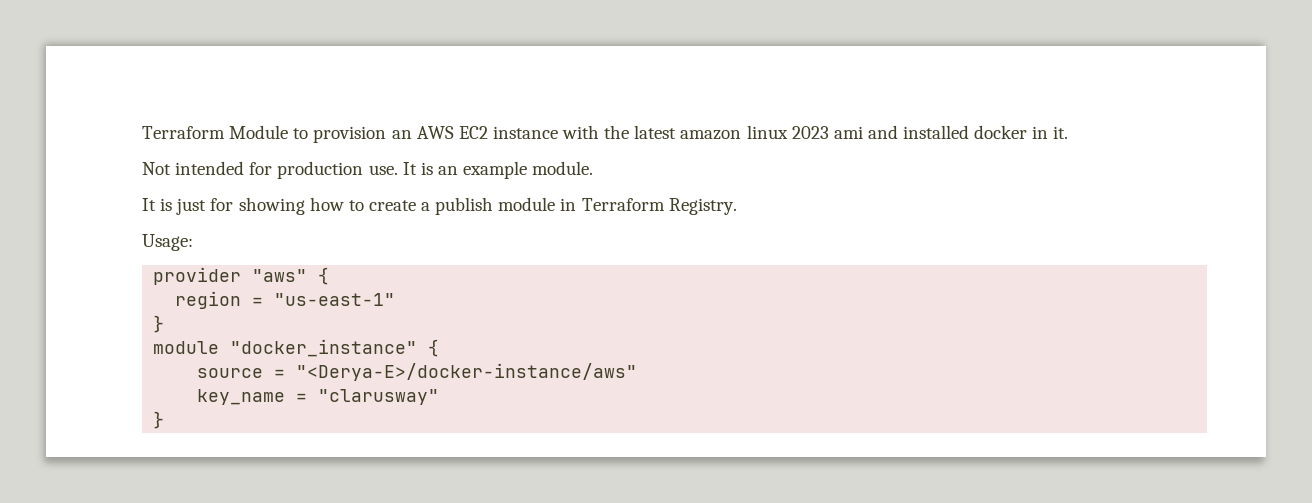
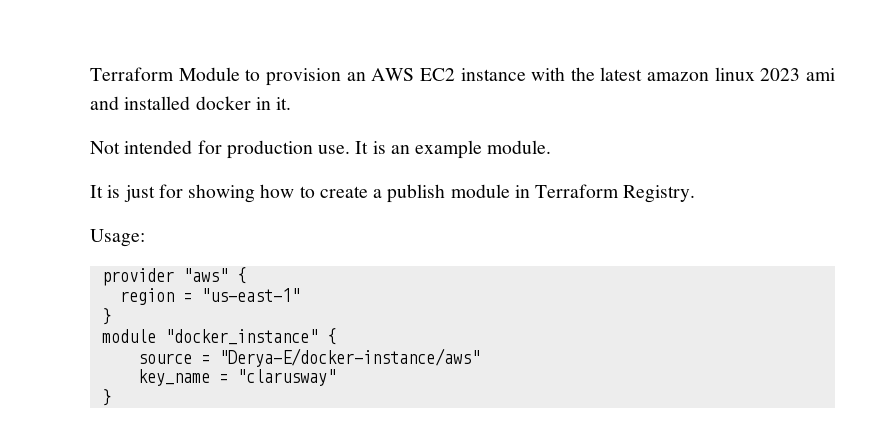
- source = "<Derya-E>/docker-instance/aws"
+ source = "Derya-E/docker-instance/aws"

